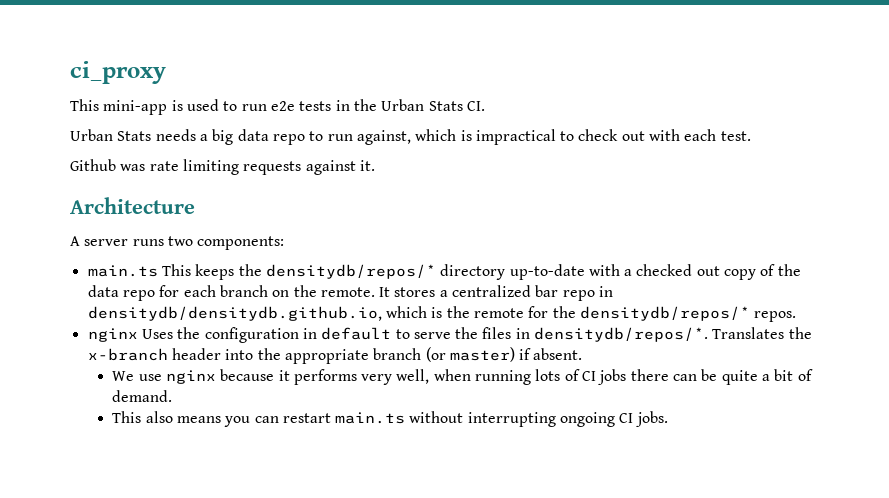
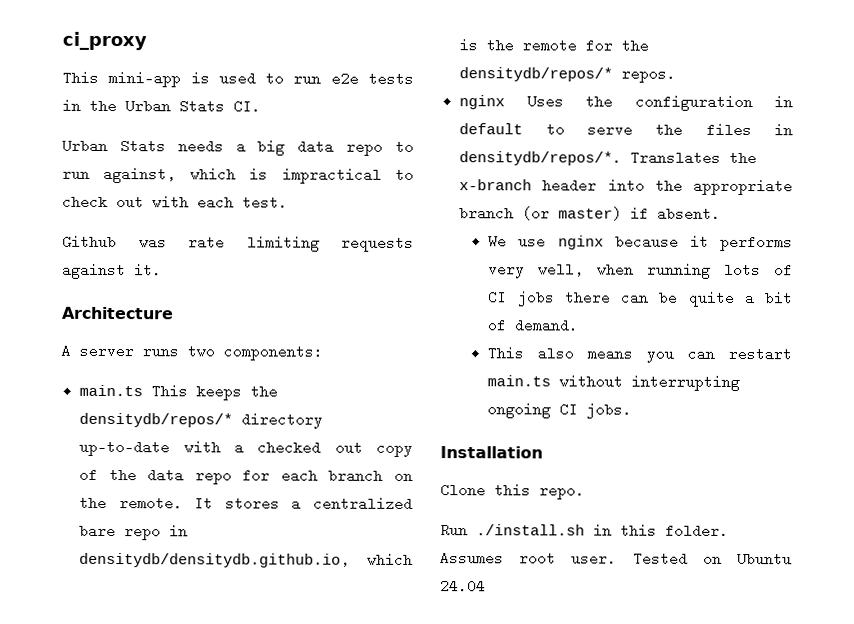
- It stores a centralized bar repo in densitydb/densitydb.github.io, which is the remote for the densitydb/repos/* repos.
+ It stores a centralized bare repo in densitydb/densitydb.github.io, which is the remote for the densitydb/repos/* repos.
+ Installation
+ Clone this repo.
+ Run ./install.sh in this folder. Assumes root user. Tested on Ubuntu 24.04

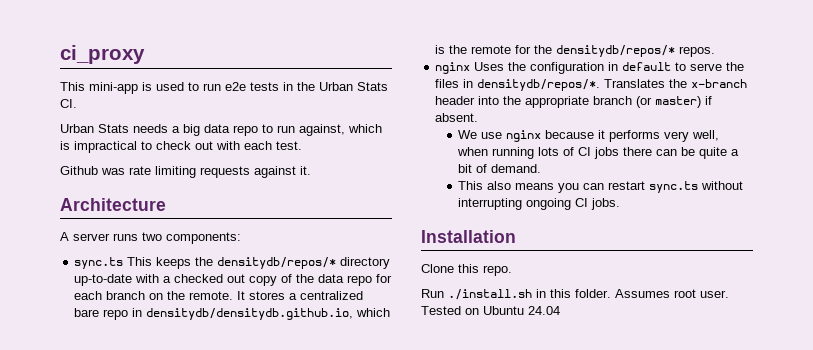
- main.ts This keeps the densitydb/repos/* directory up-to-date with a checked out copy of the data repo for each branch on the remote.
+ sync.ts This keeps the densitydb/repos/* directory up-to-date with a checked out copy of the data repo for each branch on the remote.
- This also means you can restart main.ts without interrupting ongoing CI jobs.
+ This also means you can restart sync.ts without interrupting ongoing CI jobs.

